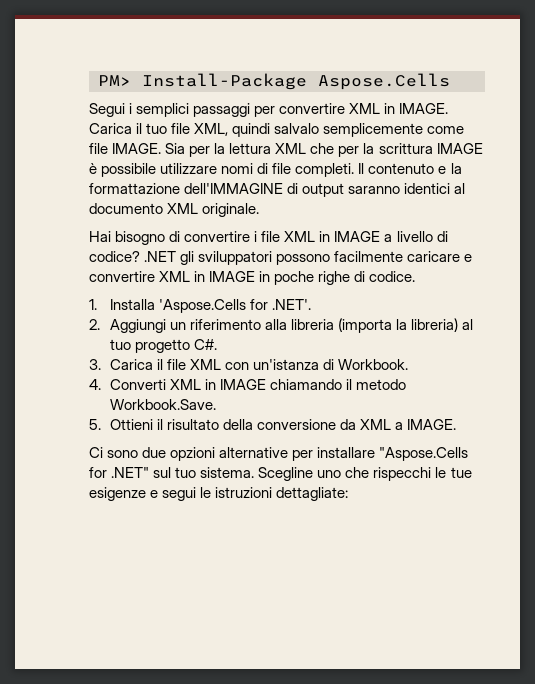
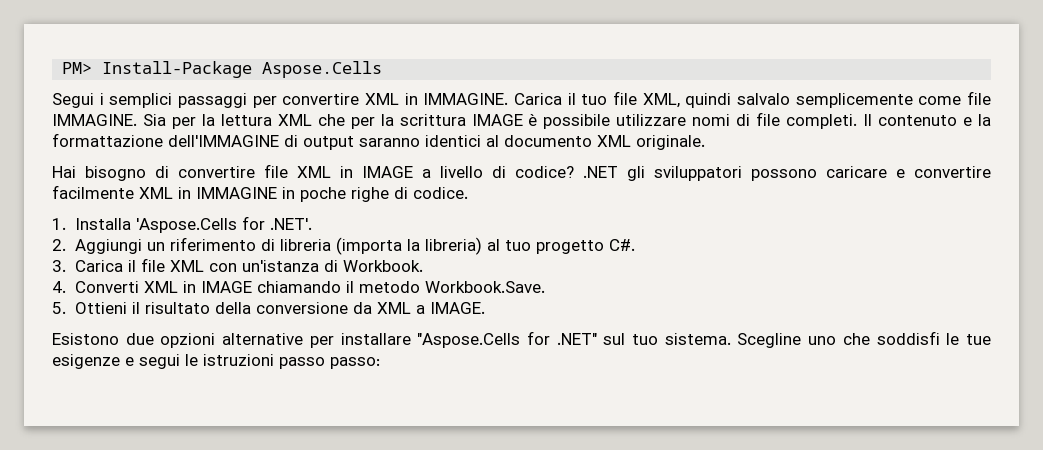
- Segui i semplici passaggi per convertire XML in IMAGE.
+ Segui i semplici passaggi per convertire XML in IMMAGINE.
- Carica il tuo file XML, quindi salvalo semplicemente come file IMAGE.
+ Carica il tuo file XML, quindi salvalo semplicemente come file IMMAGINE.
- Hai bisogno di convertire i file XML in IMAGE a livello di codice? .NET gli sviluppatori possono facilmente caricare e convertire XML in IMAGE in poche righe di codice.
+ Hai bisogno di convertire file XML in IMAGE a livello di codice? .NET gli sviluppatori possono caricare e convertire facilmente XML in IMMAGINE in poche righe di codice.
- 2. Aggiungi un riferimento alla libreria (importa la libreria) al tuo progetto C#.
+ 2. Aggiungi un riferimento di libreria (importa la libreria) al tuo progetto C#.
- Ci sono due opzioni alternative per installare "Aspose.Cells for .NET" sul tuo sistema.
+ Esistono due opzioni alternative per installare "Aspose.Cells for .NET" sul tuo sistema.
- Scegline uno che rispecchi le tue esigenze e segui le istruzioni dettagliate:
+ Scegline uno che soddisfi le tue esigenze e segui le istruzioni passo passo:

